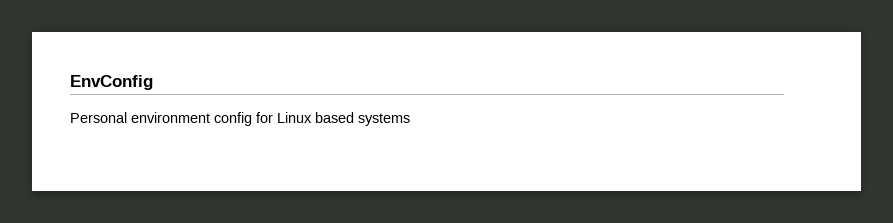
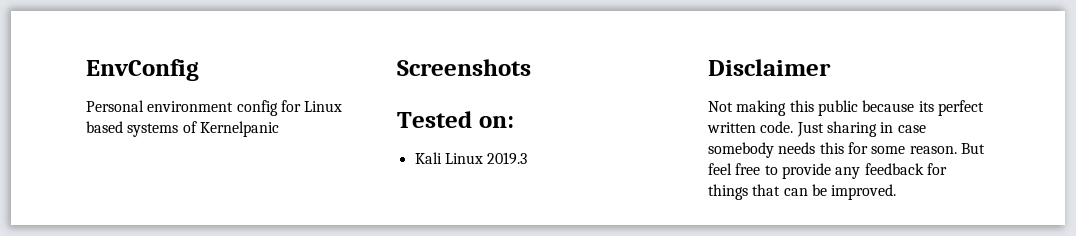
- Personal environment config for Linux based systems
+ Personal environment config for Linux based systems of Kernelpanic
+ Screenshots
+ Tested on:
+ Kali Linux 2019.3
+ Disclaimer
+ Not making this public because its perfect written code. Just sharing in case somebody needs this for some reason. But feel free to provide any feedback for things that can be improved.

